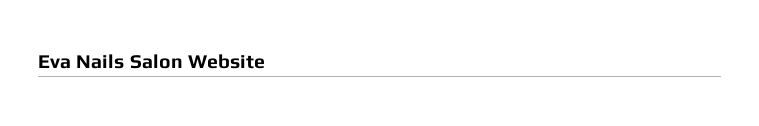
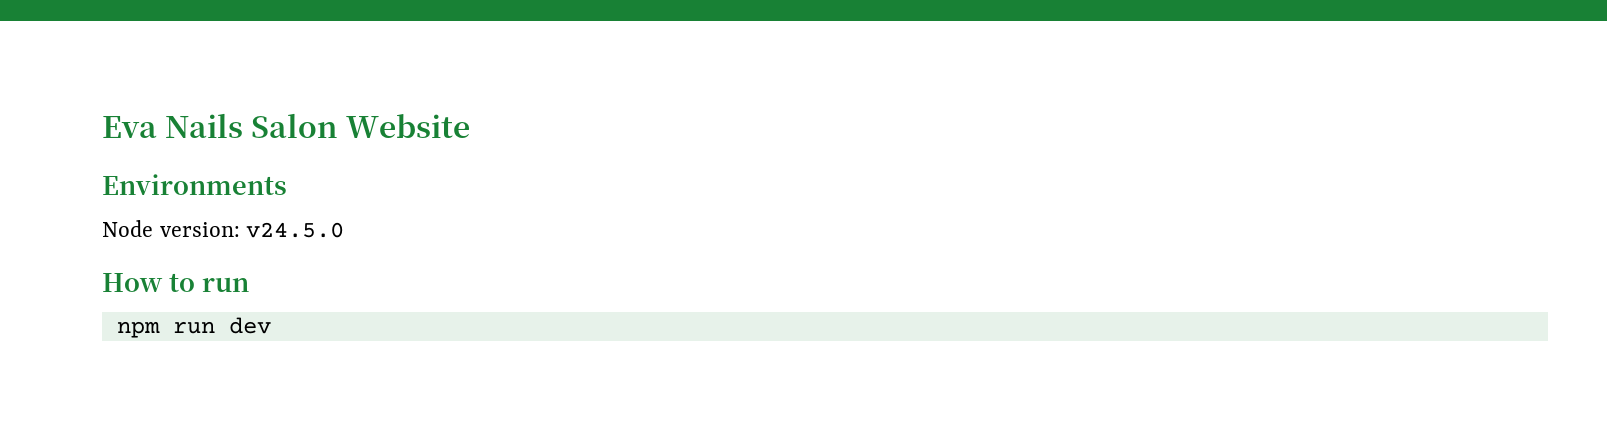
+ Environments
+ Node version: v24.5.0
+ How to run
+ npm run dev

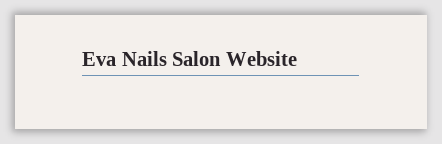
- Environments
- Node version: v24.5.0
- How to run
- npm run dev

